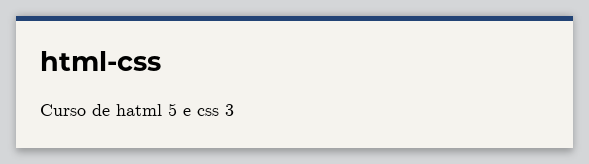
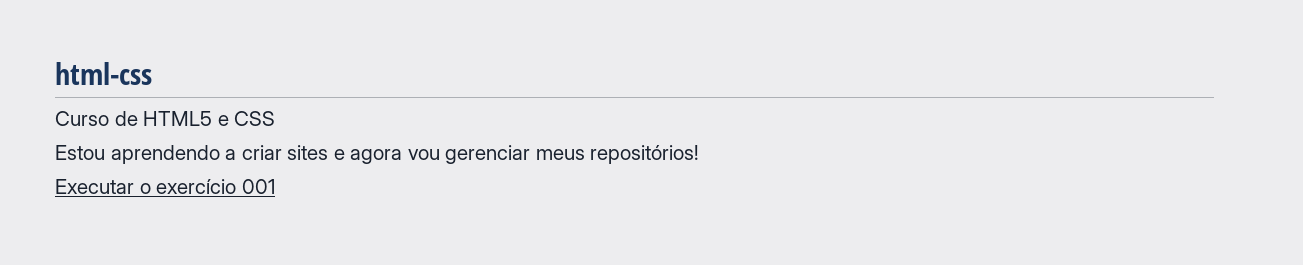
- Curso de hatml 5 e css 3
+ Curso de HTML5 e CSS
+ Estou aprendendo a criar sites e agora vou gerenciar meus repositórios!
+ Executar o exercício 001

